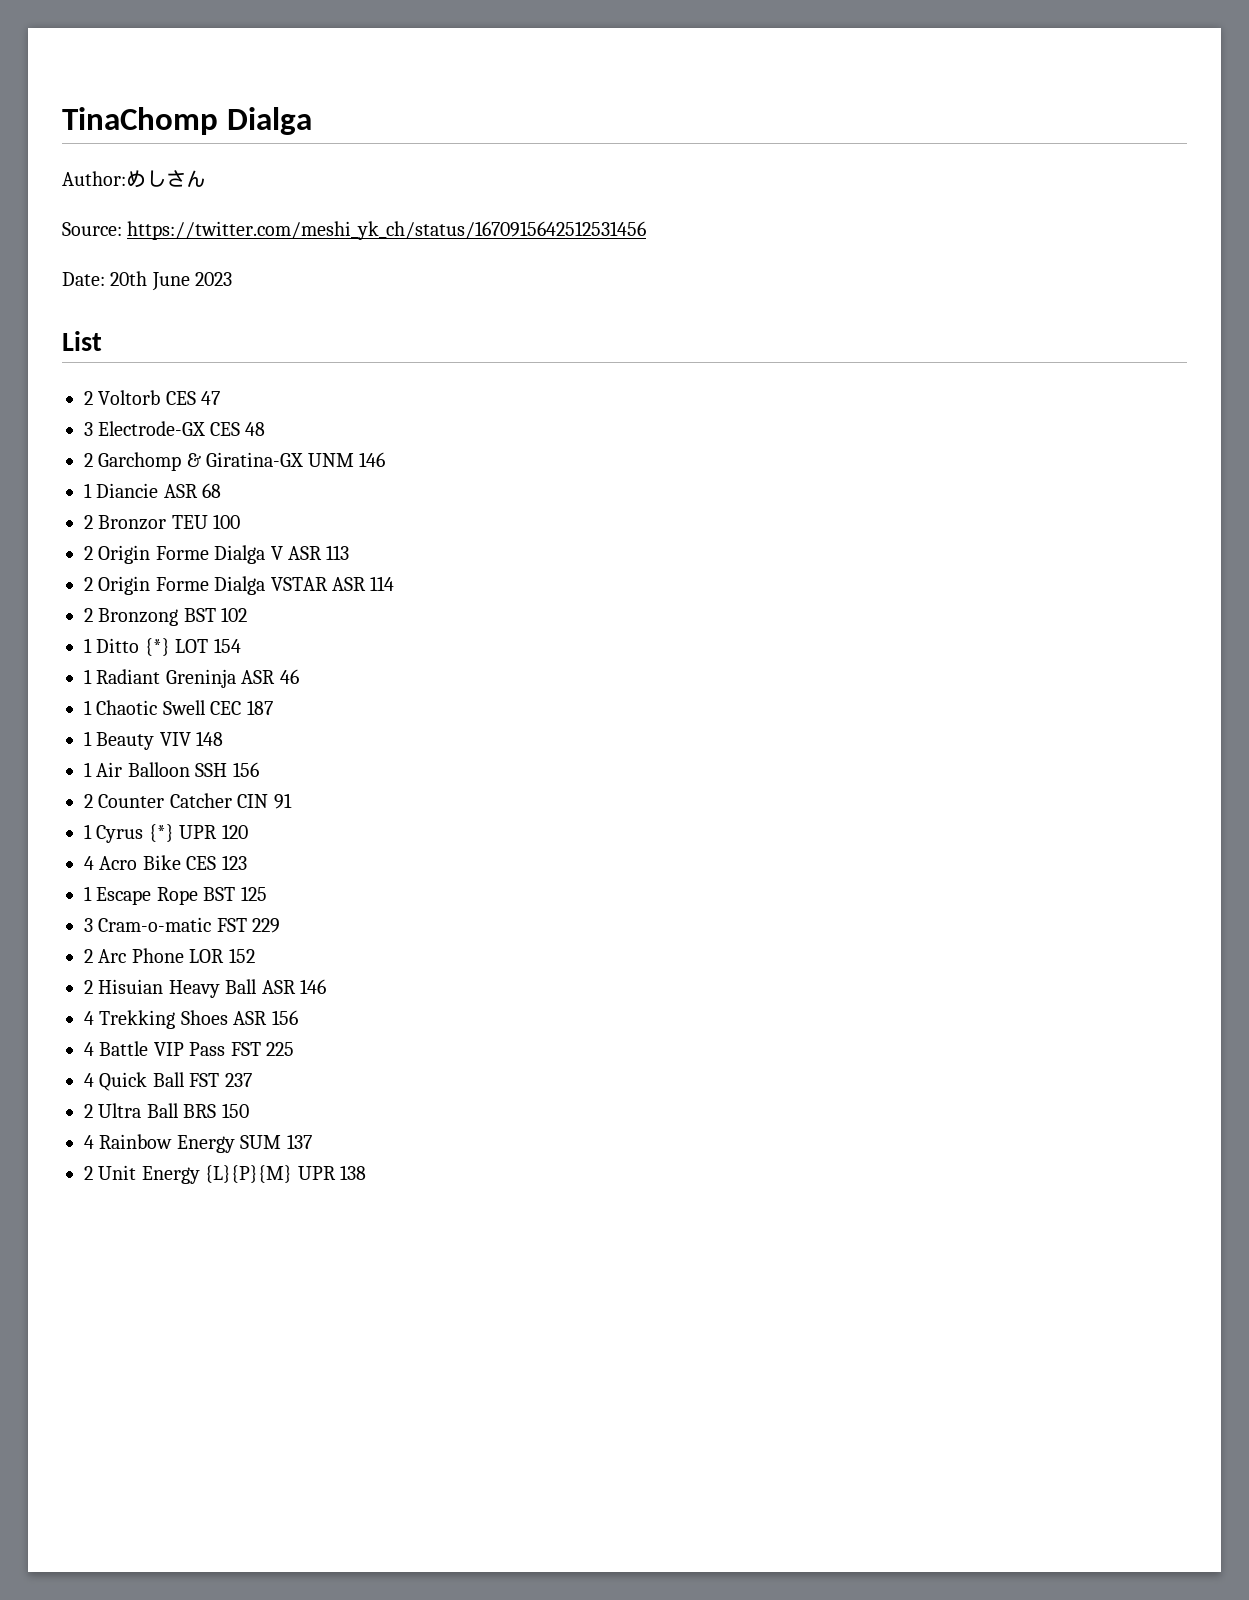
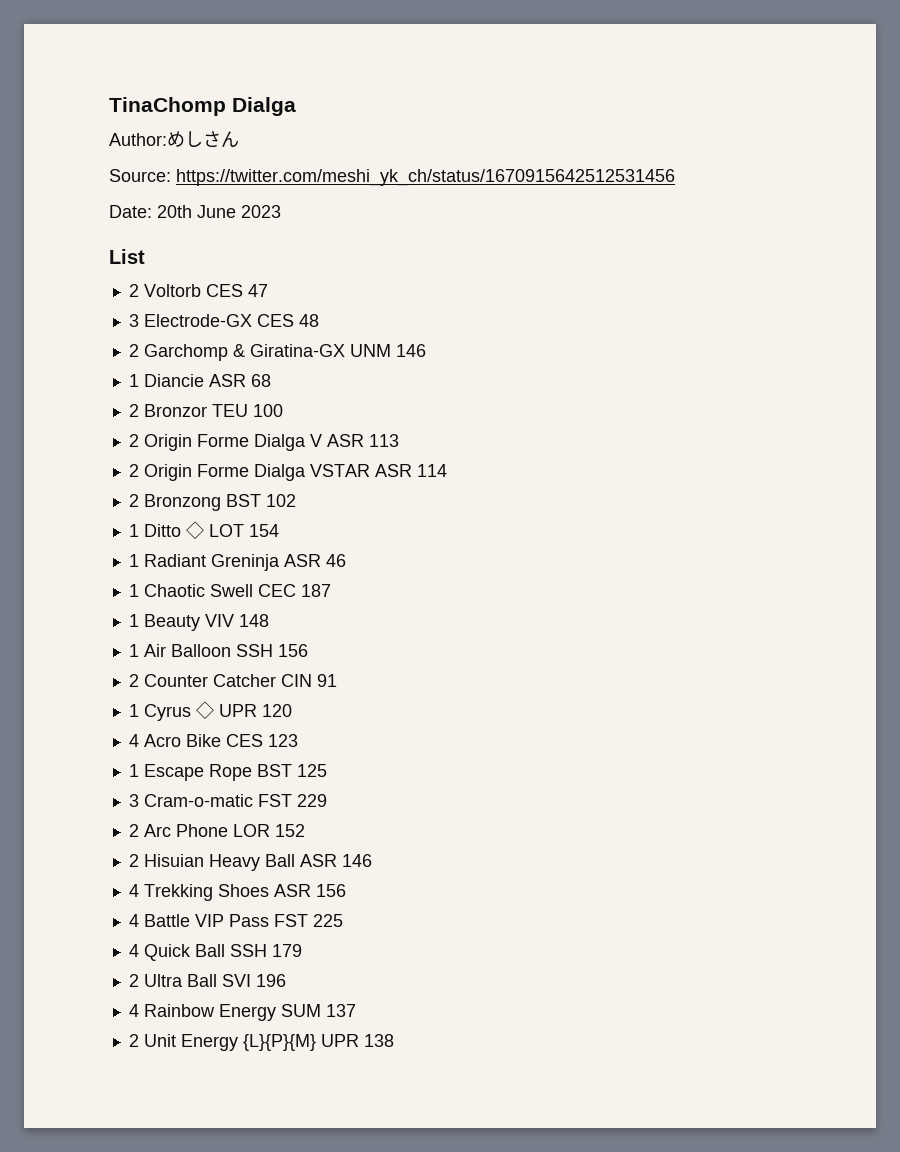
- 1 Ditto {*} LOT 154
+ 1 Ditto ◇ LOT 154
- 1 Cyrus {*} UPR 120
+ 1 Cyrus ◇ UPR 120
- 4 Quick Ball FST 237
+ 4 Quick Ball SSH 179
- 2 Ultra Ball BRS 150
+ 2 Ultra Ball SVI 196

